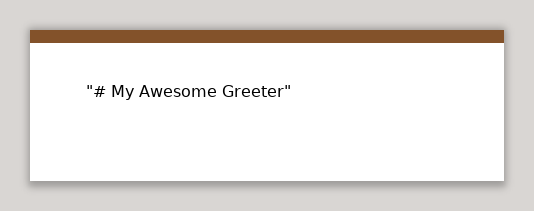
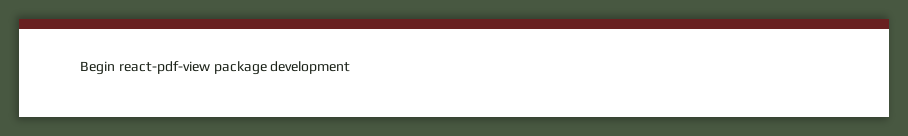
- "# My Awesome Greeter"
+ Begin react-pdf-view package development

